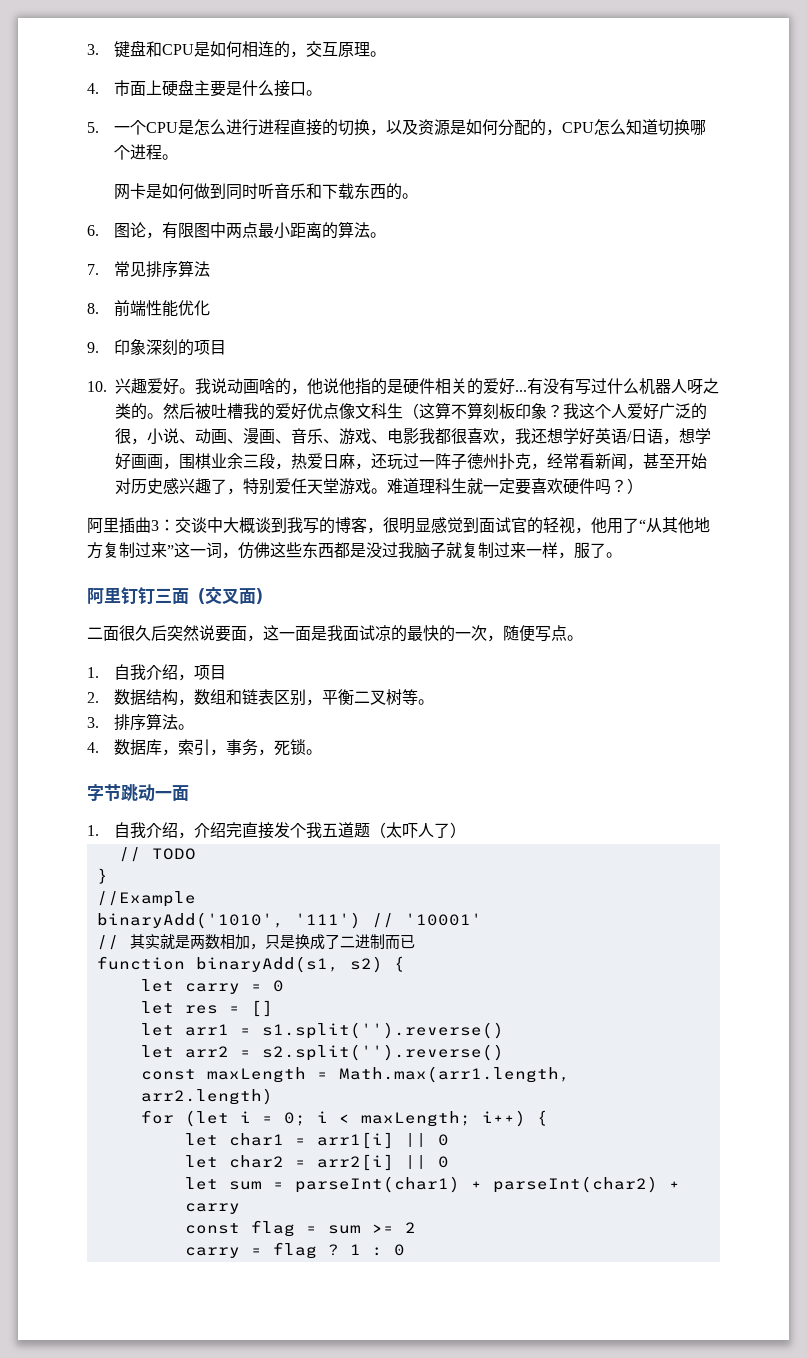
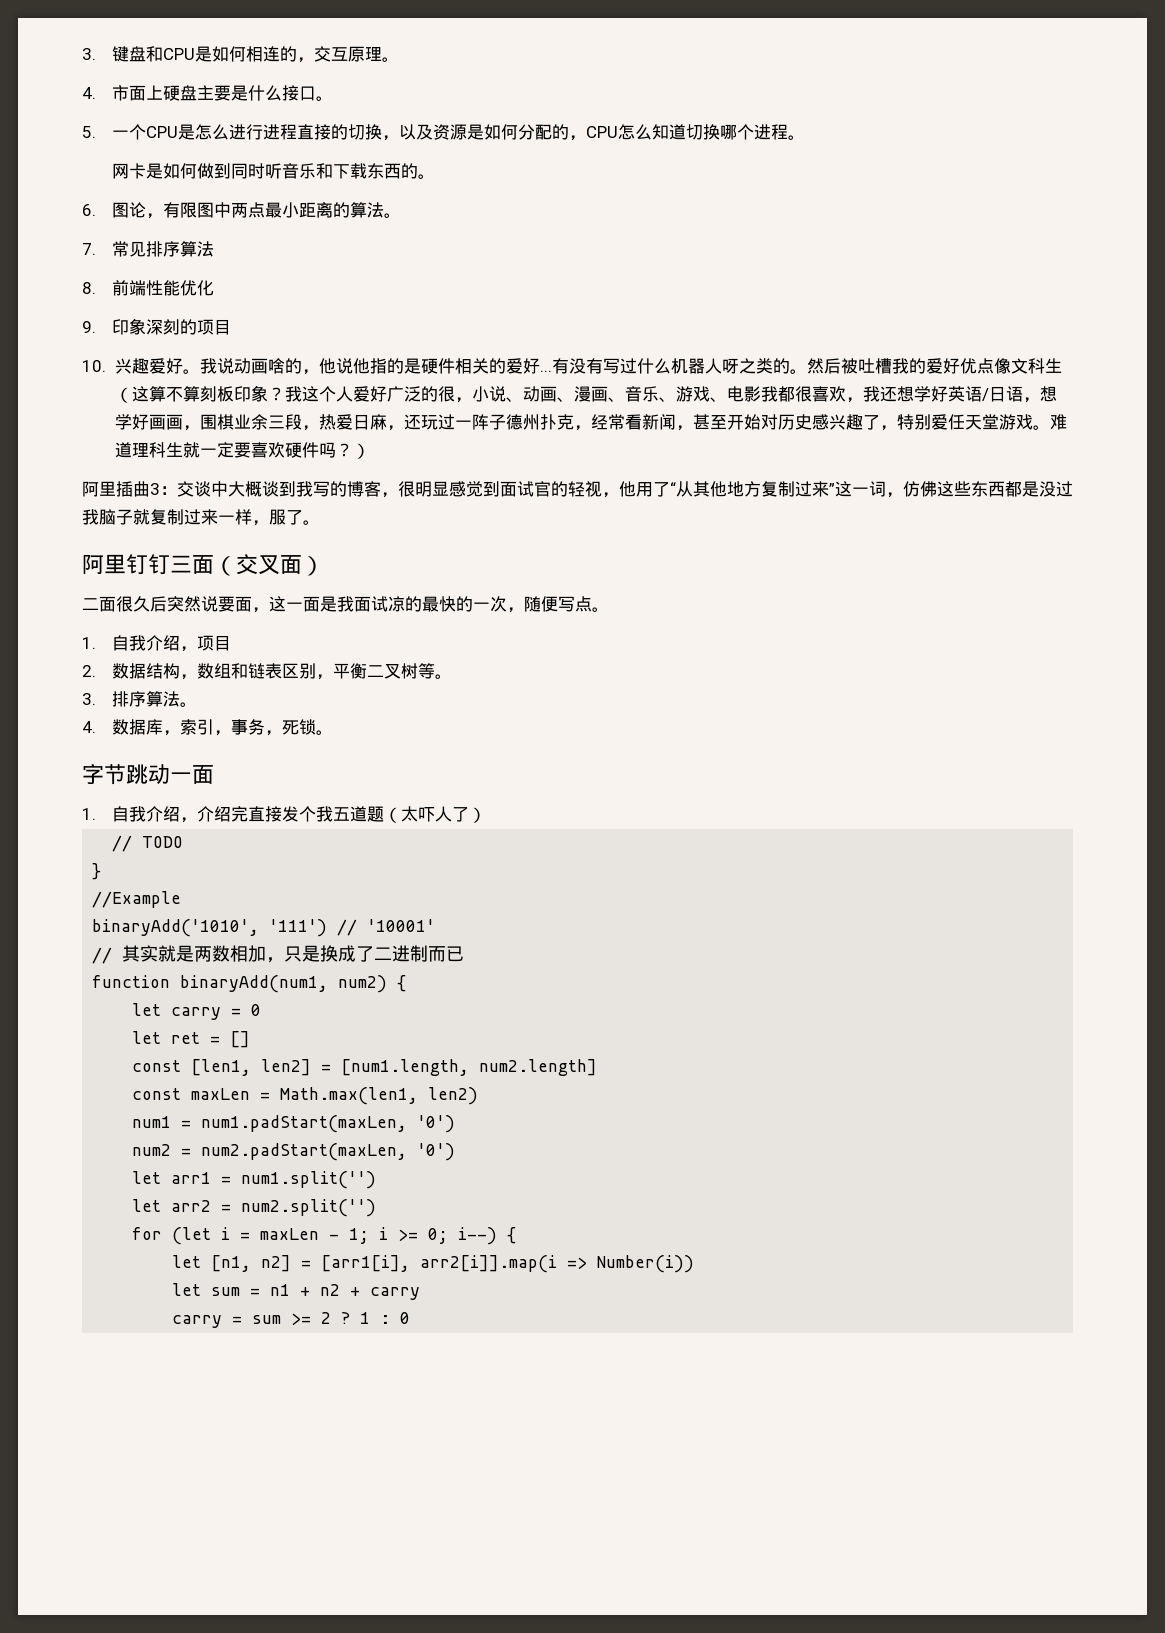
- function binaryAdd(s1, s2) {
+ function binaryAdd(num1, num2) {
- let res = []
+ let ret = []
+ const [len1, len2] = [num1.length, num2.length]
+ const maxLen = Math.max(len1, len2)
+ num1 = num1.padStart(maxLen, '0')
+ num2 = num2.padStart(maxLen, '0')
- let arr1 = s1.split('').reverse()
+ let arr1 = num1.split('')
- let arr2 = s2.split('').reverse()
- const maxLength = Math.max(arr1.length, arr2.length)
- for (let i = 0; i < maxLength; i++) {
- let char1 = arr1[i] || 0
- let char2 = arr2[i] || 0
+ let arr2 = num2.split('')
+ for (let i = maxLen - 1; i >= 0; i--) {
+ let [n1, n2] = [arr1[i], arr2[i]].map(i => Number(i))
- let sum = parseInt(char1) + parseInt(char2) + carry
+ let sum = n1 + n2 + carry
- const flag = sum >= 2
- carry = flag ?
+ carry = sum >= 2 ?

